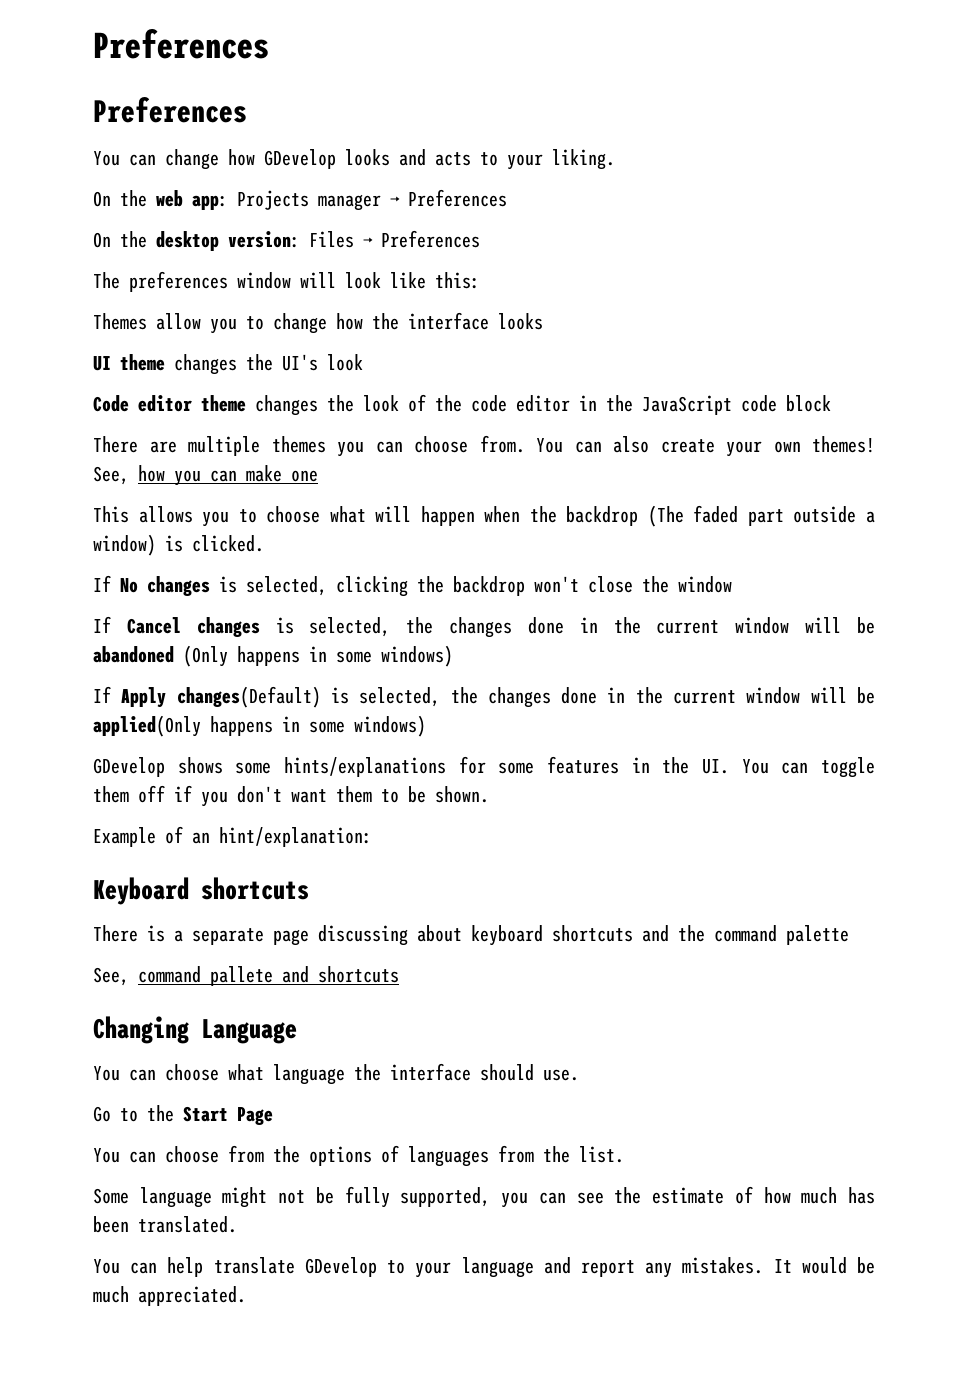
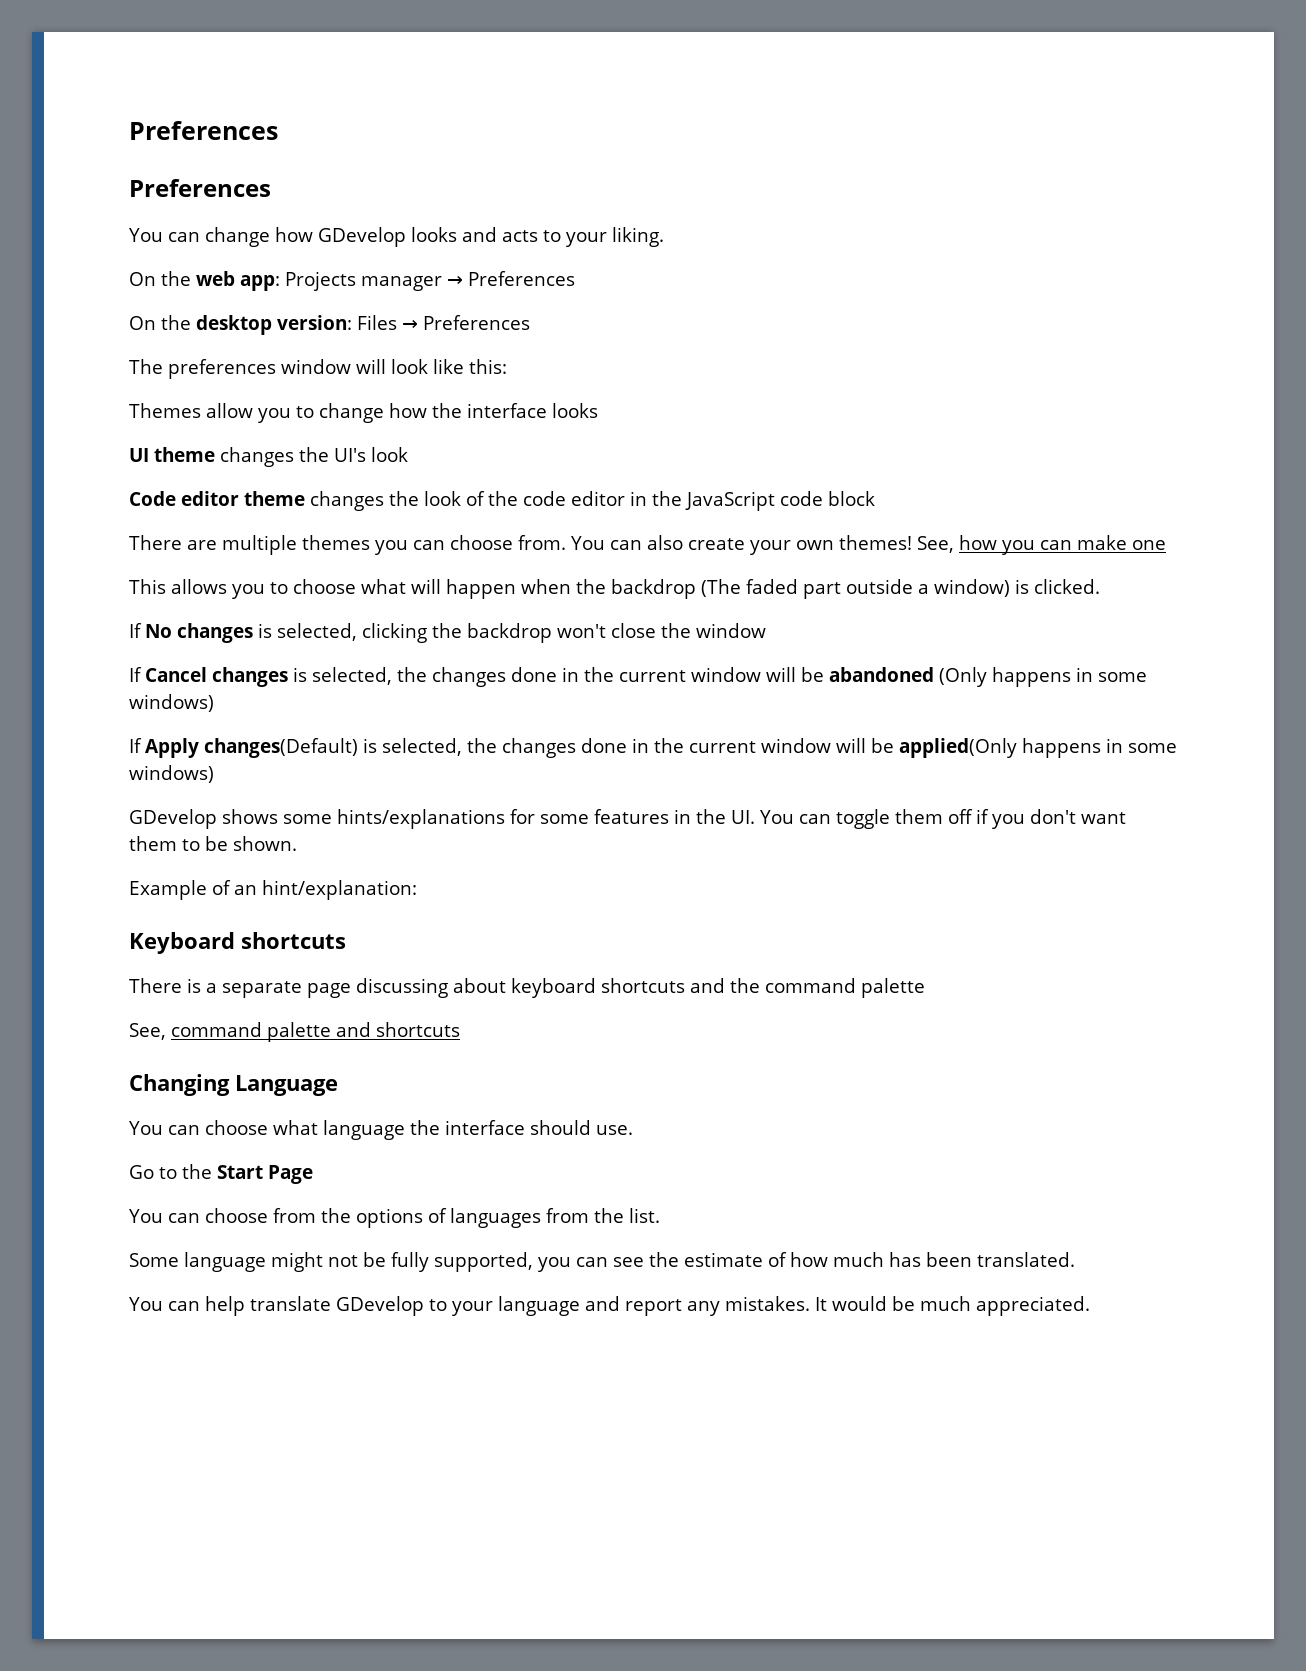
- See, command pallete and shortcuts
+ See, command palette and shortcuts

